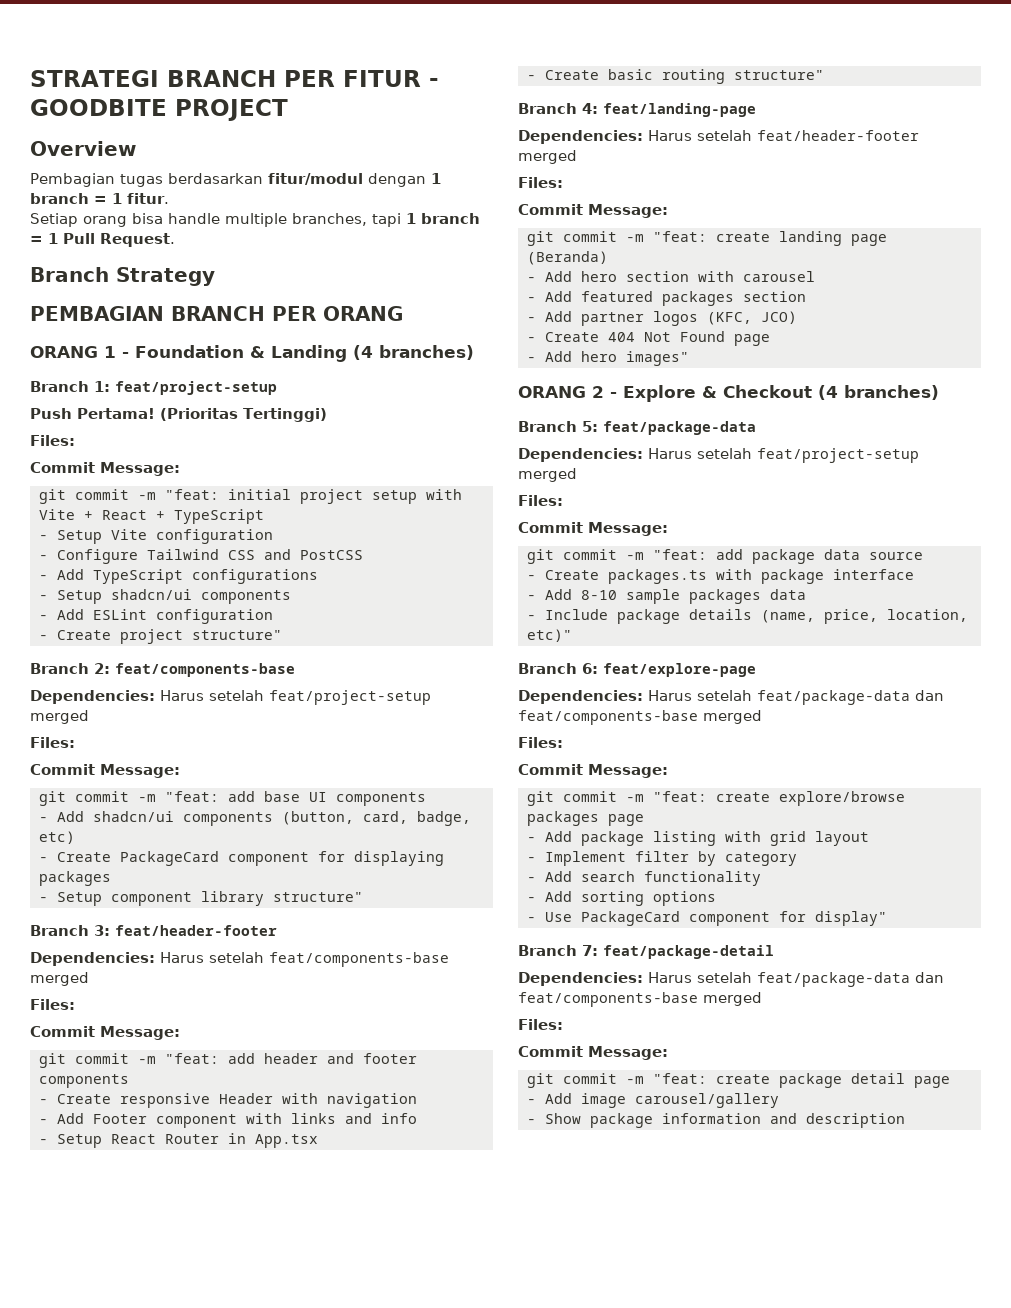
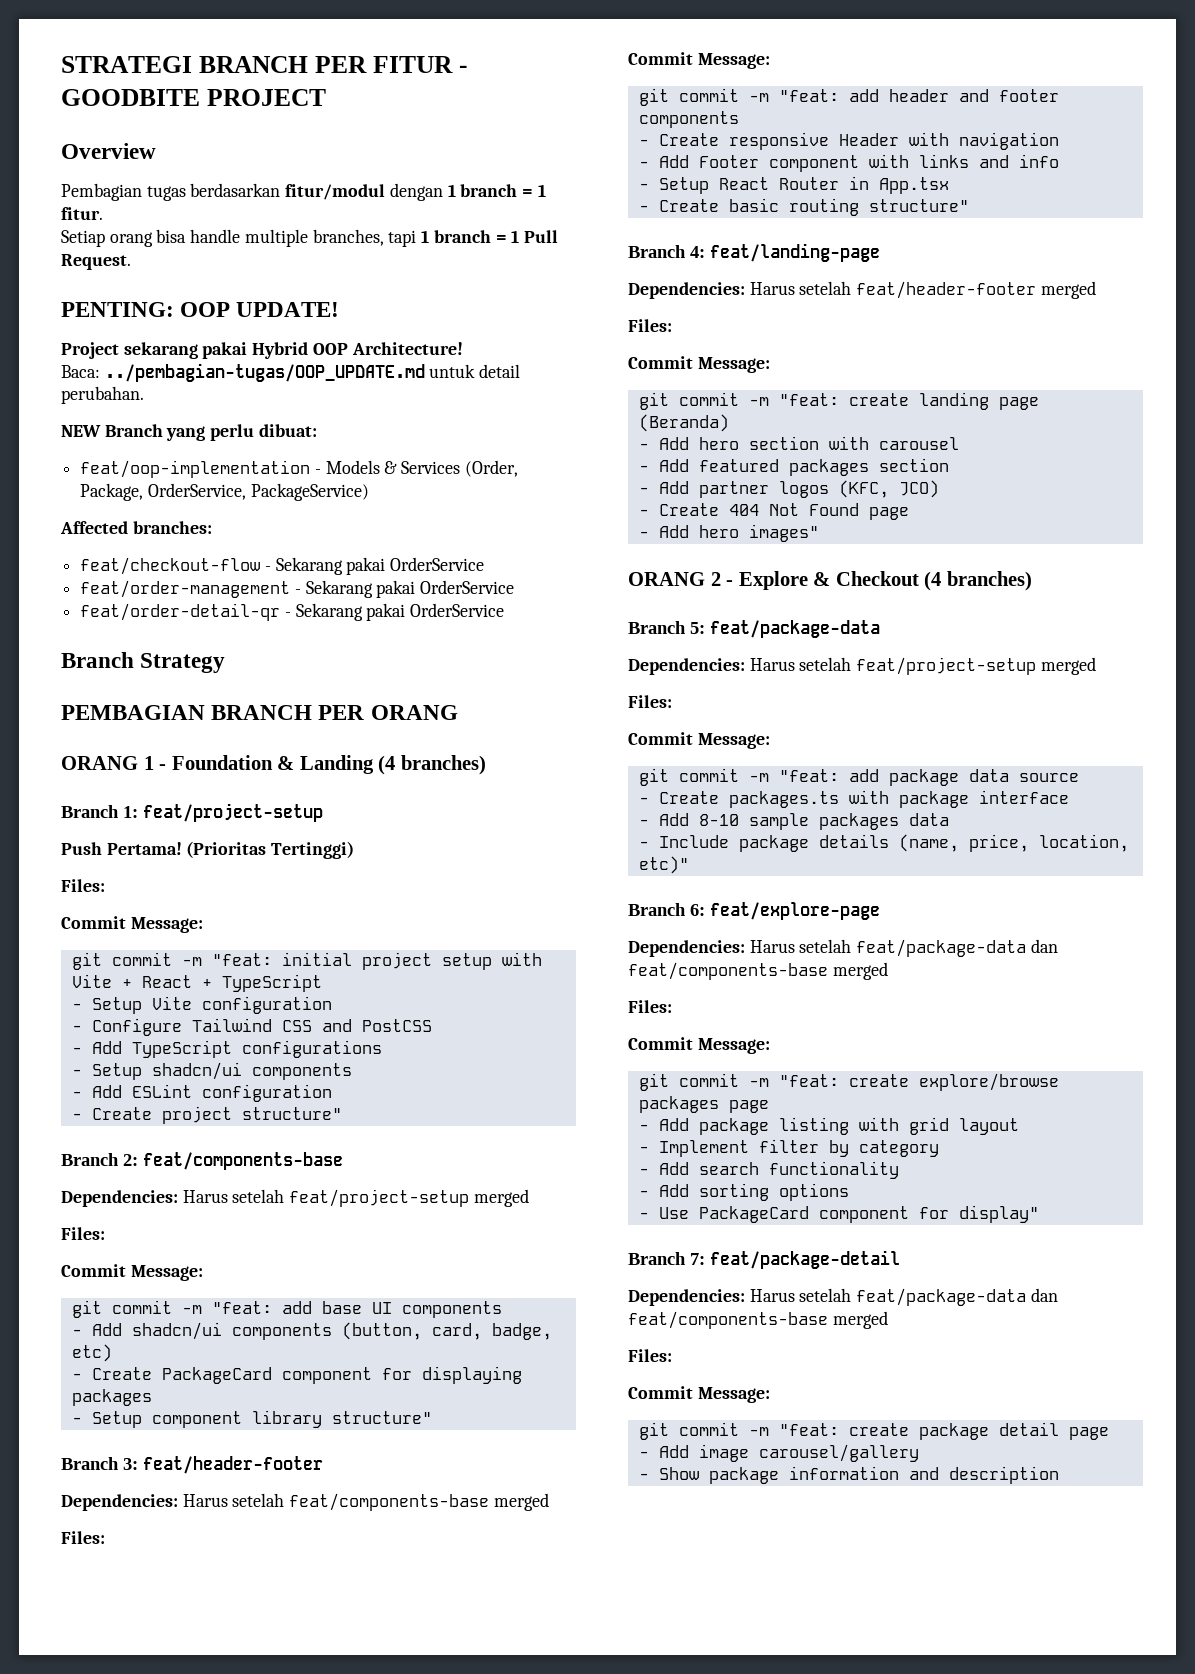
+ PENTING: OOP UPDATE!
+ Project sekarang pakai Hybrid OOP Architecture!
+ Baca: ../pembagian-tugas/OOP_UPDATE.md untuk detail perubahan.
+ NEW Branch yang perlu dibuat:
+ feat/oop-implementation - Models & Services (Order, Package, OrderService, PackageService)
+ Affected branches:
+ feat/checkout-flow - Sekarang pakai OrderService
+ feat/order-management - Sekarang pakai OrderService
+ feat/order-detail-qr - Sekarang pakai OrderService

